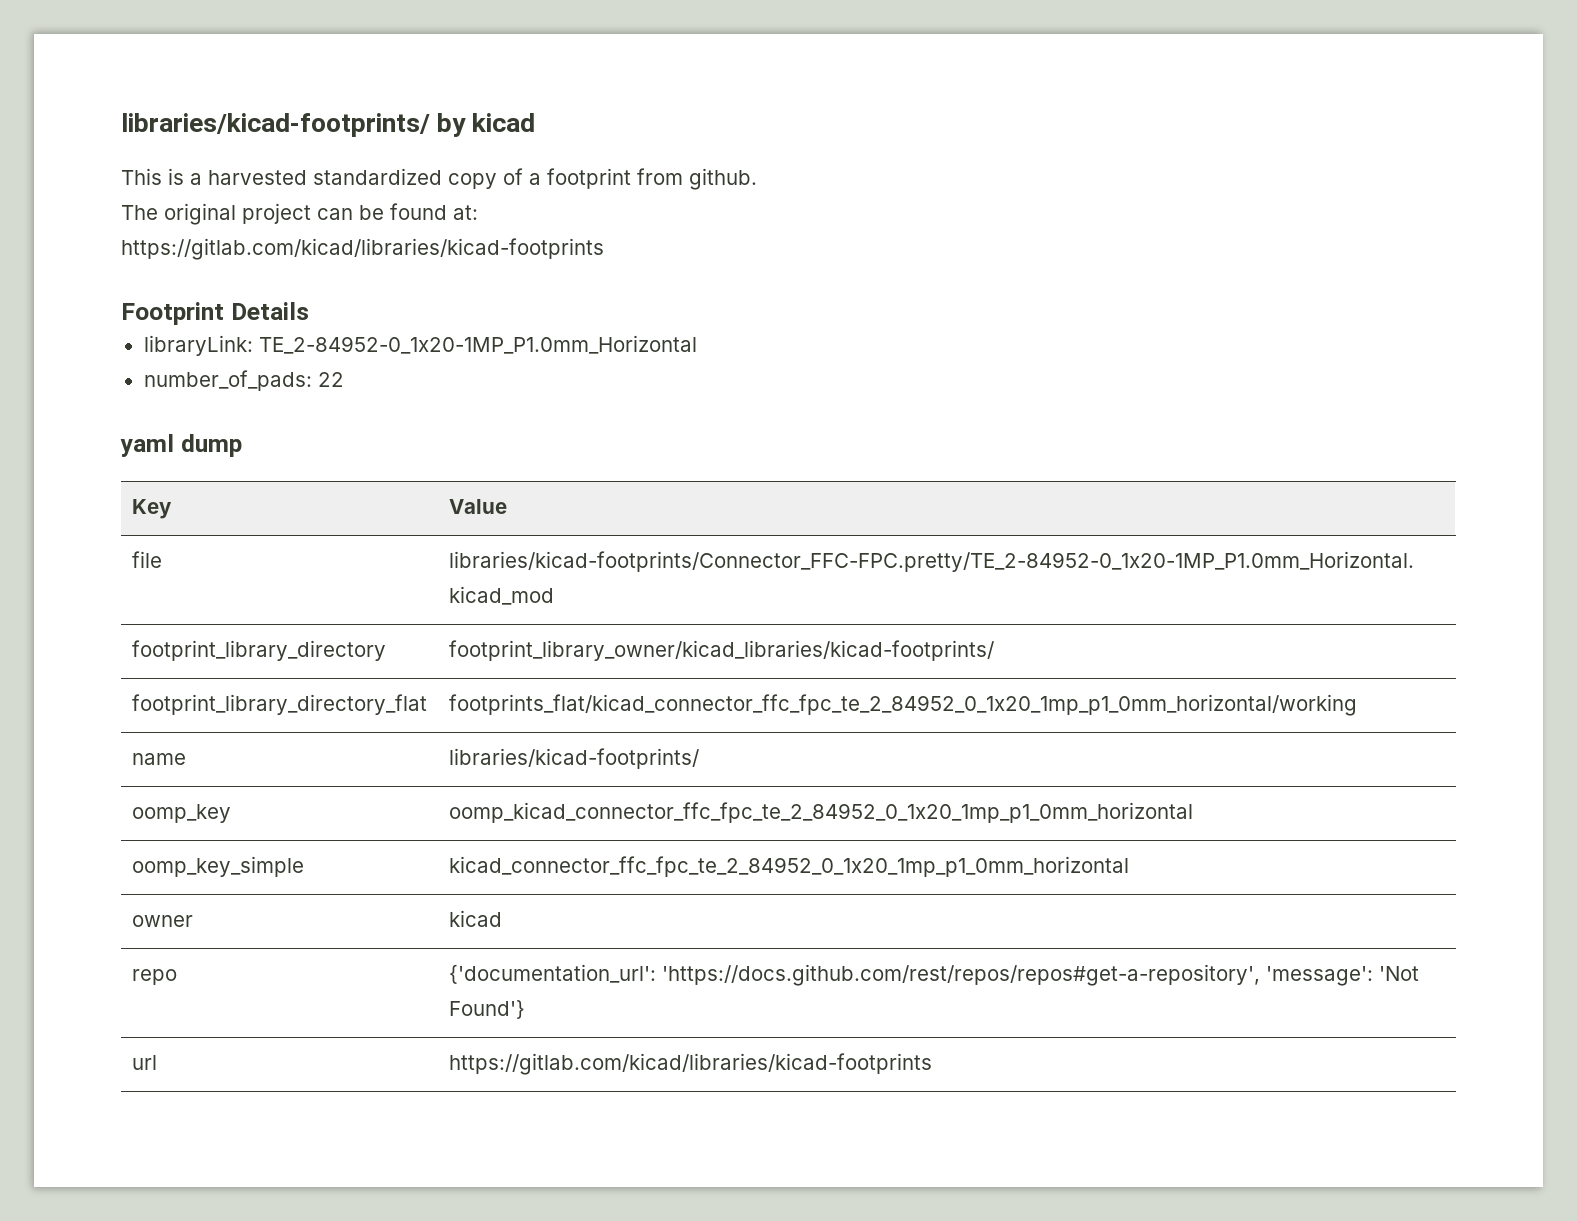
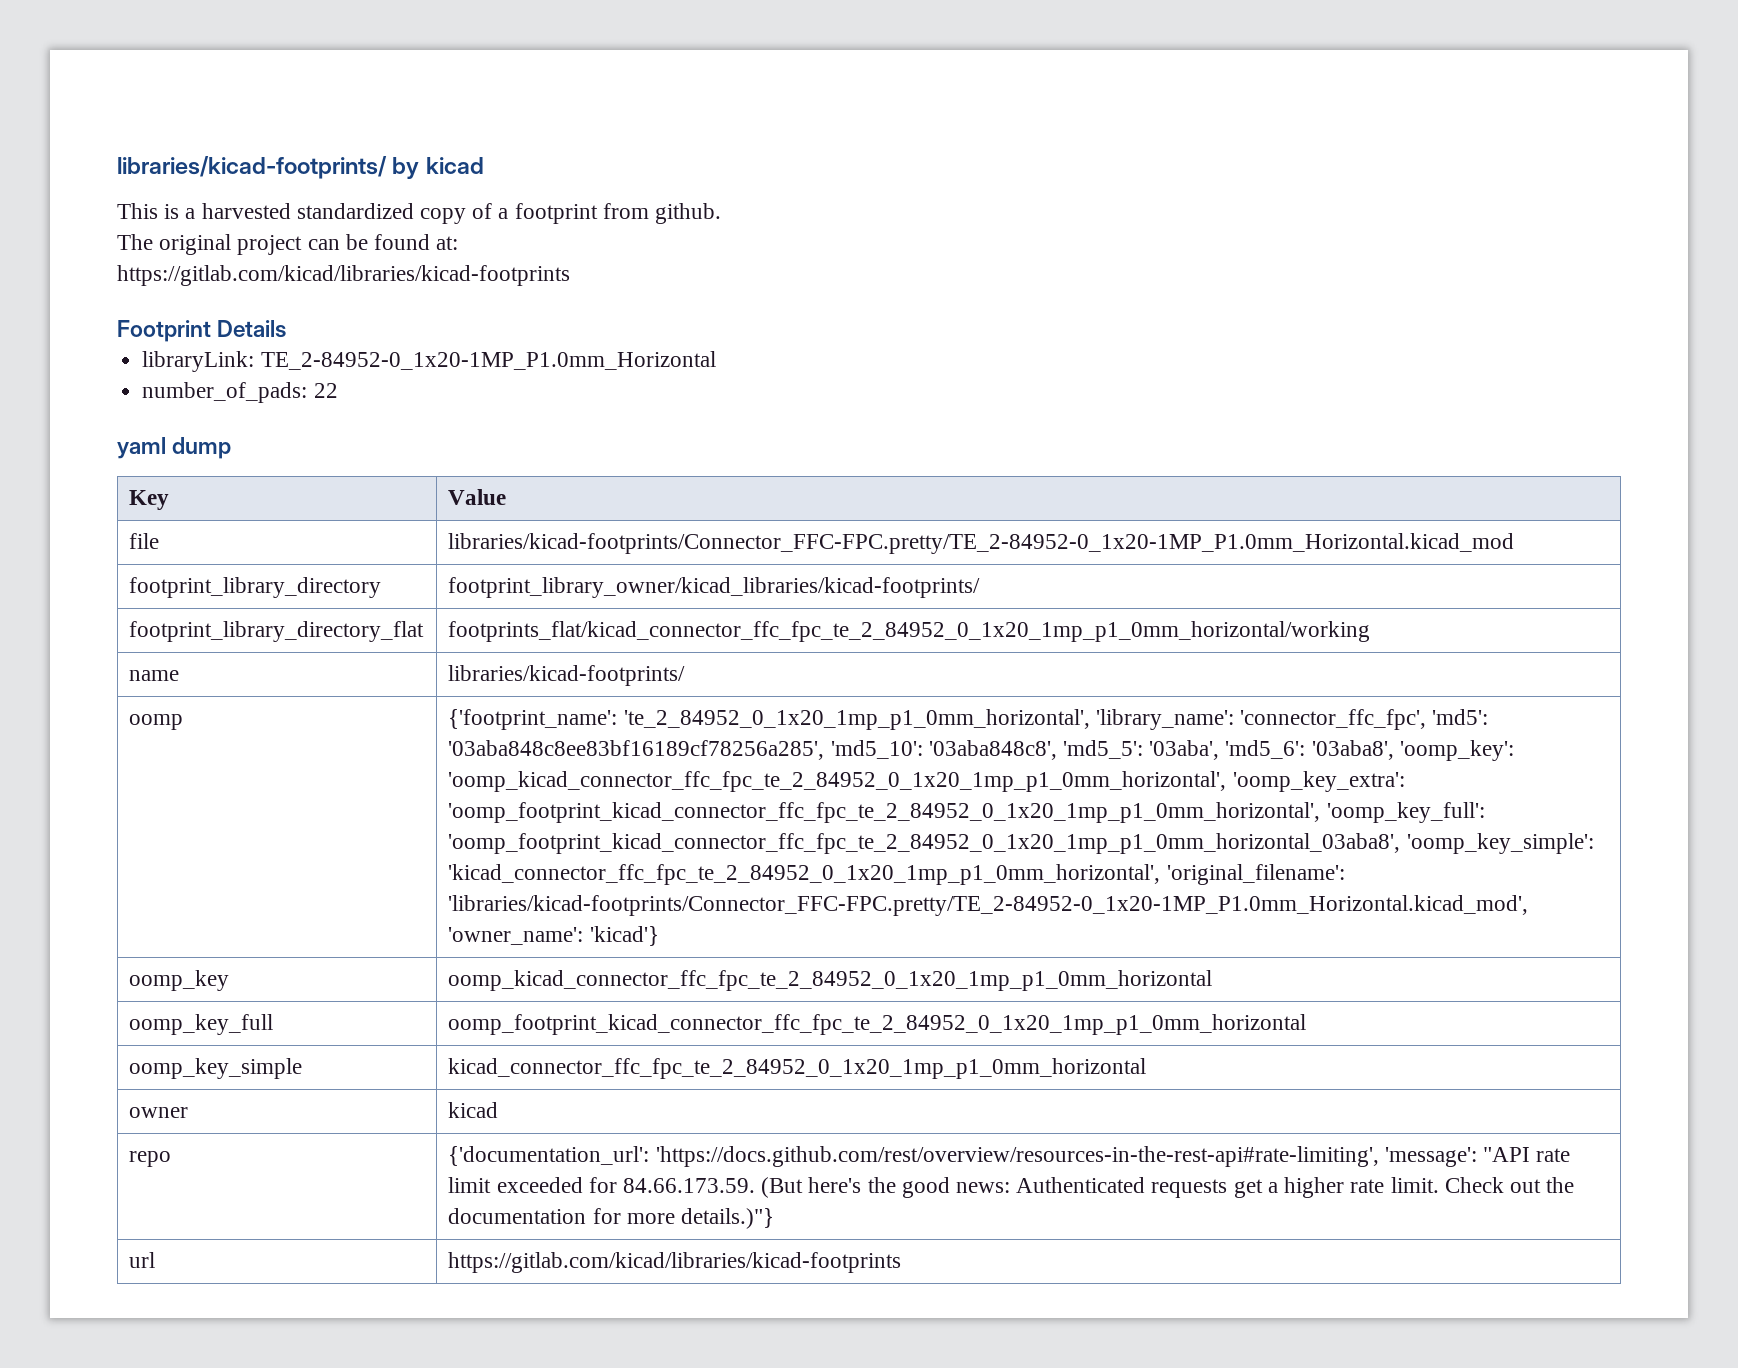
+ oomp | {'footprint_name': 'te_2_84952_0_1x20_1mp_p1_0mm_horizontal', 'library_name': 'connector_ffc_fpc', 'md5': '03aba848c8ee83bf16189cf78256a285', 'md5_10': '03aba848c8', 'md5_5': '03aba', 'md5_6': '03aba8', 'oomp_key': 'oomp_kicad_connector_ffc_fpc_te_2_84952_0_1x20_1mp_p1_0mm_horizontal', 'oomp_key_extra': 'oomp_footprint_kicad_connector_ffc_fpc_te_2_84952_0_1x20_1mp_p1_0mm_horizontal', 'oomp_key_full': 'oomp_footprint_kicad_connector_ffc_fpc_te_2_84952_0_1x20_1mp_p1_0mm_horizontal_03aba8', 'oomp_key_simple': 'kicad_connector_ffc_fpc_te_2_84952_0_1x20_1mp_p1_0mm_horizontal', 'original_filename': 'libraries/kicad-footprints/Connector_FFC-FPC.pretty/TE_2-84952-0_1x20-1MP_P1.0mm_Horizontal.kicad_mod', 'owner_name': 'kicad'}
+ oomp_key_full | oomp_footprint_kicad_connector_ffc_fpc_te_2_84952_0_1x20_1mp_p1_0mm_horizontal
- repo | {'documentation_url': 'https://docs.github.com/rest/repos/repos#get-a-repository', 'message': 'Not Found'}
+ repo | {'documentation_url': 'https://docs.github.com/rest/overview/resources-in-the-rest-api#rate-limiting', 'message': "API rate limit exceeded for 84.66.173.59. (But here's the good news: Authenticated requests get a higher rate limit. Check out the documentation for more details.)"}

